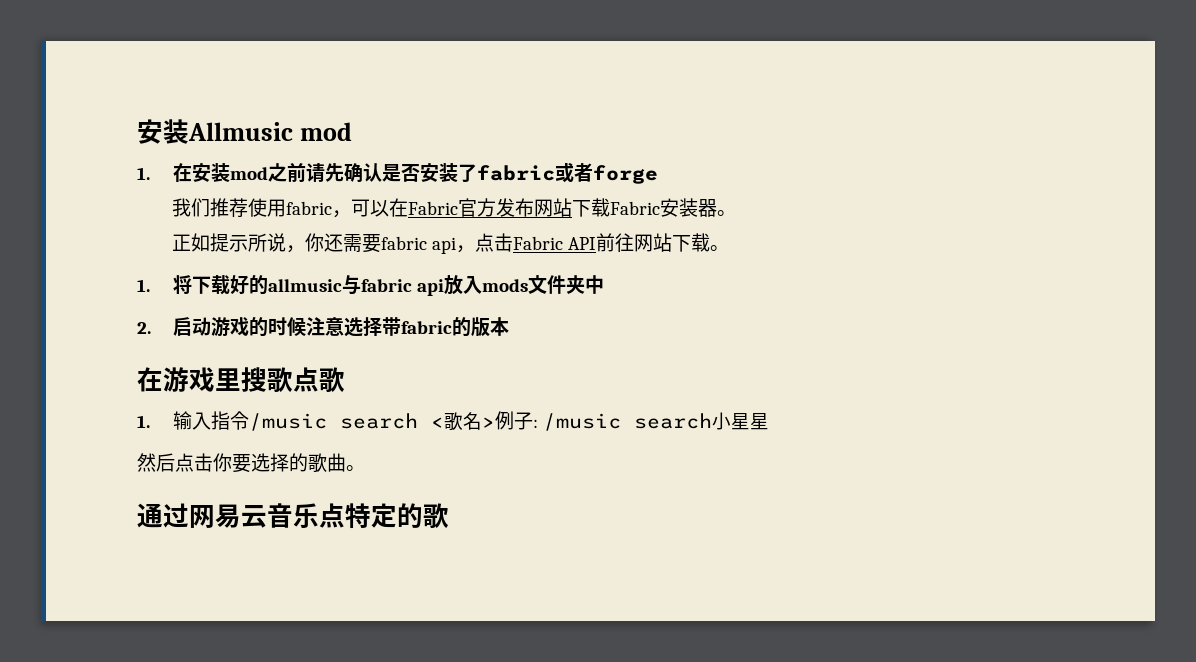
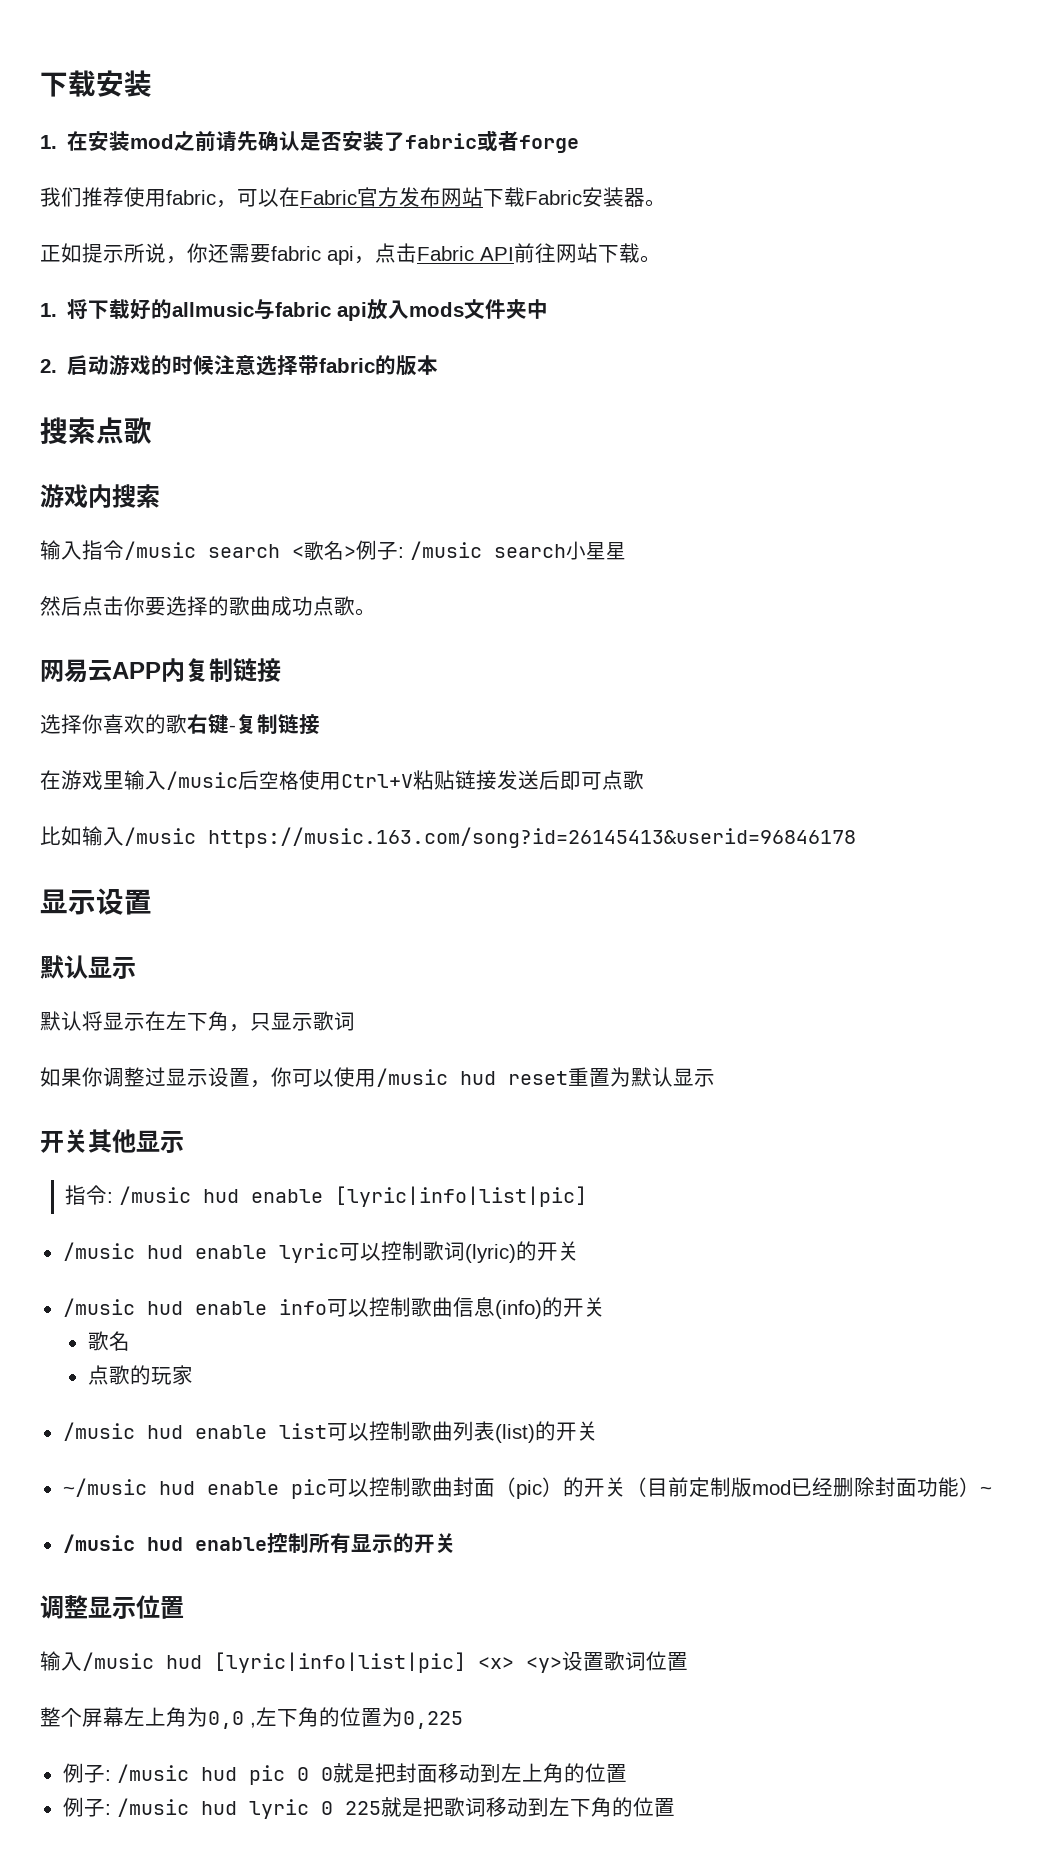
- 安装Allmusic mod
+ 下载安装
- 在游戏里搜歌点歌
- 1.输入指令/music search <歌名>例子: /music search小星星
+ 搜索点歌
+ 游戏内搜索
+ 输入指令/music search <歌名>例子: /music search小星星
- 然后点击你要选择的歌曲。
- 通过网易云音乐点特定的歌
+ 然后点击你要选择的歌曲成功点歌。
+ 网易云APP内复制链接
+ 选择你喜欢的歌右键-复制链接
+ 在游戏里输入/music后空格使用Ctrl+V粘贴链接发送后即可点歌
+ 比如输入/music https://music.163.com/song?id=26145413&userid=96846178
+ 显示设置
+ 默认显示
+ 默认将显示在左下角，只显示歌词
+ 如果你调整过显示设置，你可以使用/music hud reset重置为默认显示
+ 开关其他显示
+ 指令: /music hud enable [lyric|info|list|pic]
+ /music hud enable lyric可以控制歌词(lyric)的开关
+ /music hud enable info可以控制歌曲信息(info)的开关
+ 歌名
+ 点歌的玩家
+ /music hud enable list可以控制歌曲列表(list)的开关
+ ~/music hud enable pic可以控制歌曲封面（pic）的开关（目前定制版mod已经删除封面功能）~
+ /music hud enable控制所有显示的开关
+ 调整显示位置
+ 输入/music hud [lyric|info|list|pic] <x> <y>设置歌词位置
+ 整个屏幕左上角为0,0 ,左下角的位置为0,225
+ 例子: /music hud pic 0 0就是把封面移动到左上角的位置
+ 例子: /music hud lyric 0 225就是把歌词移动到左下角的位置

